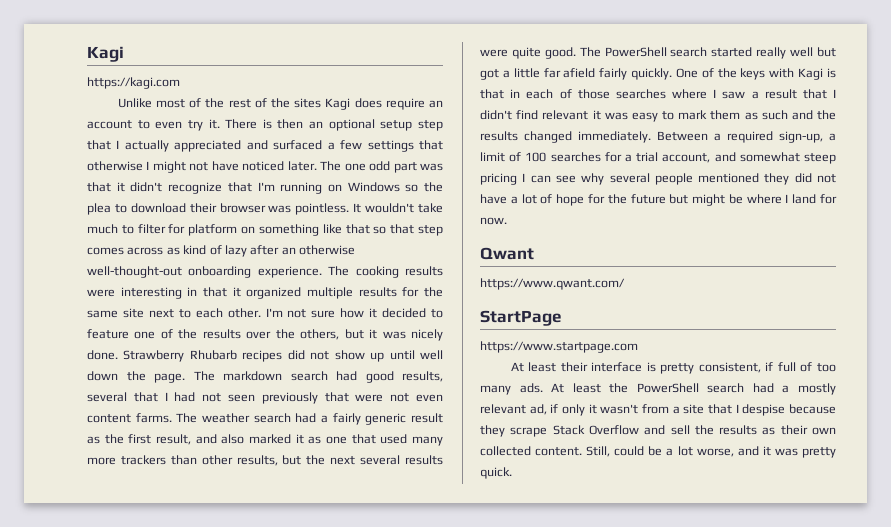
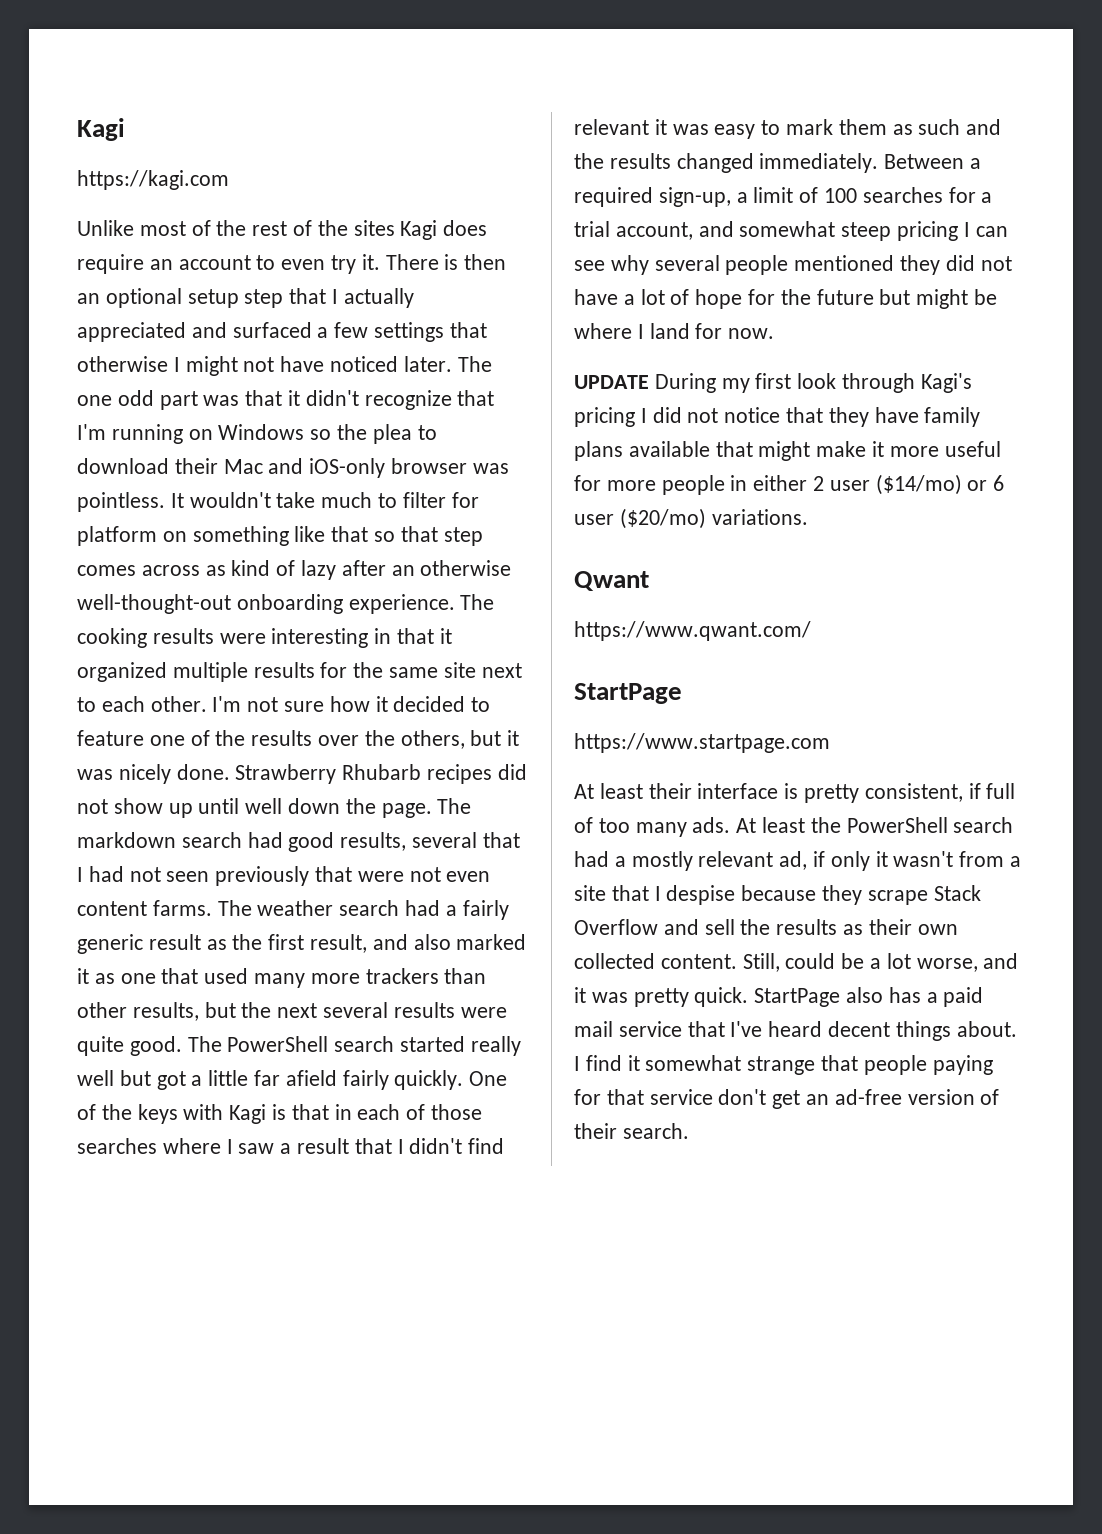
- The one odd part was that it didn't recognize that I'm running on Windows so the plea to download their browser was pointless.
+ The one odd part was that it didn't recognize that I'm running on Windows so the plea to download their Mac and iOS-only browser was pointless.
+ UPDATE During my first look through Kagi's pricing I did not notice that they have family plans available that might make it more useful for more people in either 2 user ($14/mo) or 6 user ($20/mo) variations.
+ StartPage also has a paid mail service that I've heard decent things about. I find it somewhat strange that people paying for that service don't get an ad-free version of their search.

